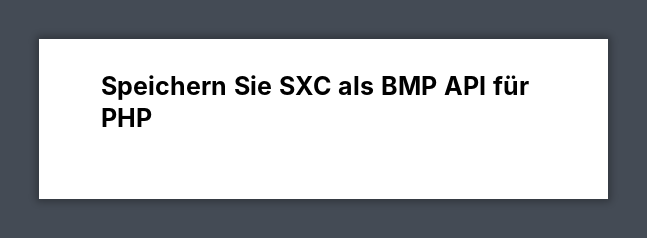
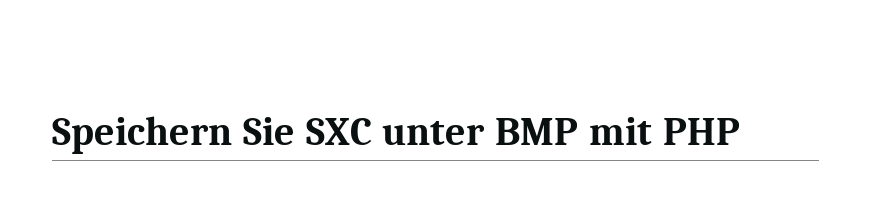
- Speichern Sie SXC als BMP API für PHP
+ Speichern Sie SXC unter BMP mit PHP

